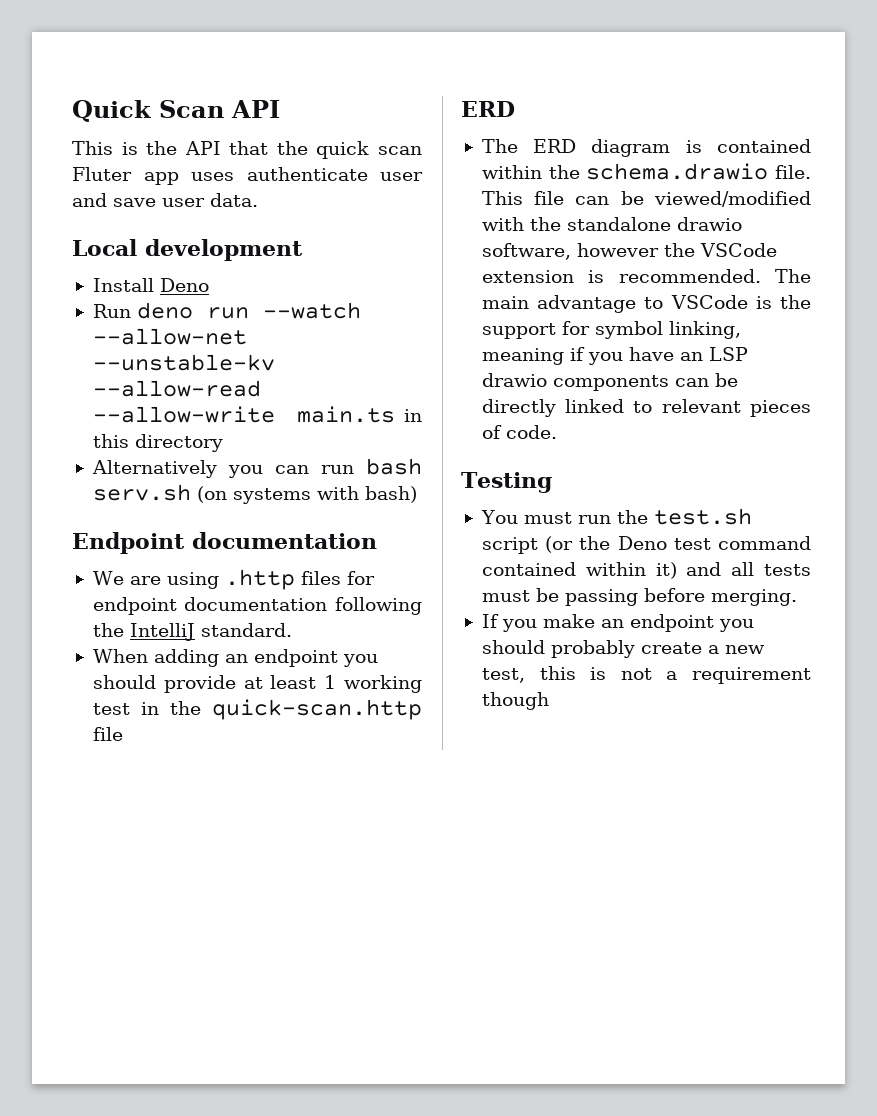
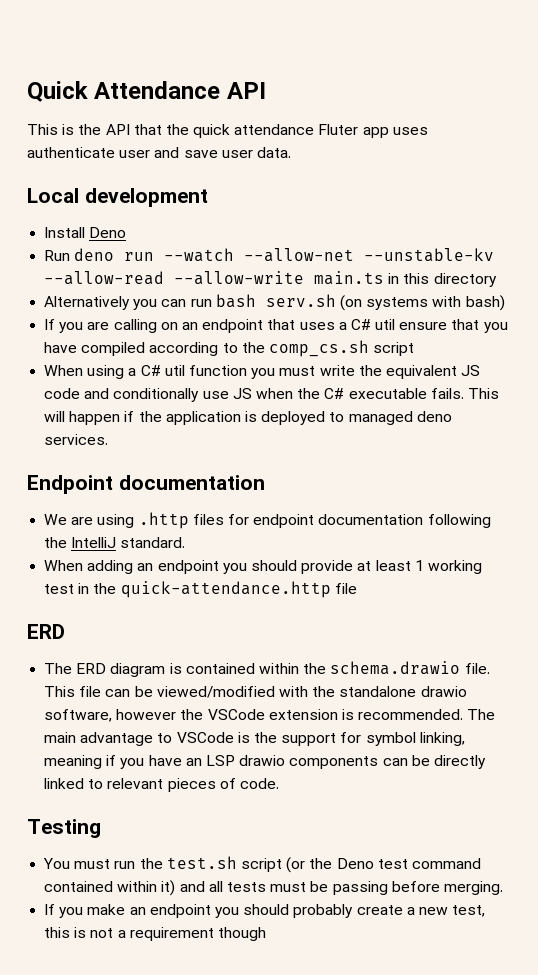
- Quick Scan API
+ Quick Attendance API
- This is the API that the quick scan Fluter app uses authenticate user and save user data.
+ This is the API that the quick attendance Fluter app uses authenticate user and save user data.
+ If you are calling on an endpoint that uses a C# util ensure that you have compiled according to the comp_cs.sh script
+ When using a C# util function you must write the equivalent JS code and conditionally use JS when the C# executable fails. This will happen if the application is deployed to managed deno services.
- When adding an endpoint you should provide at least 1 working test in the quick-scan.http file
+ When adding an endpoint you should provide at least 1 working test in the quick-attendance.http file

